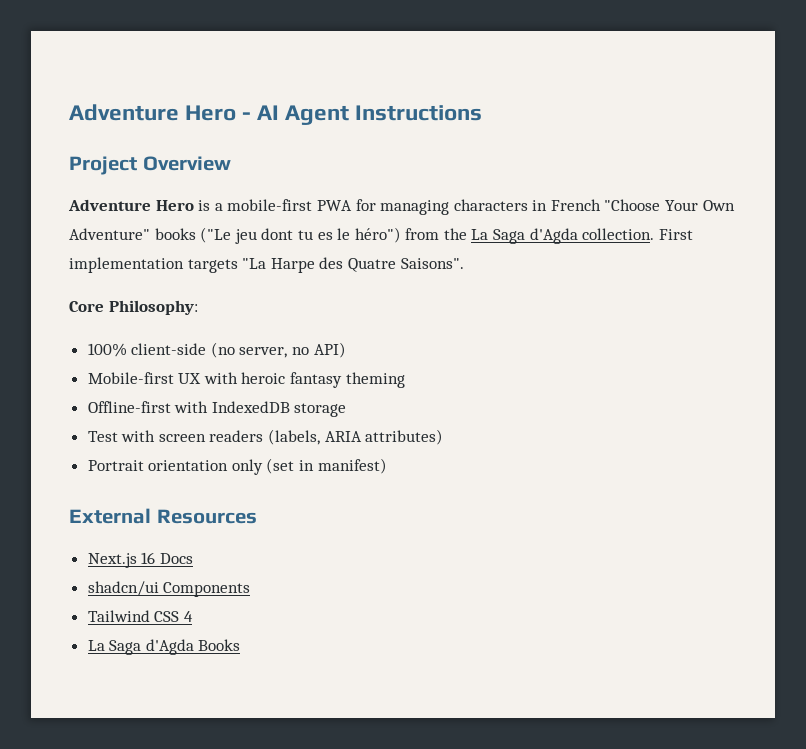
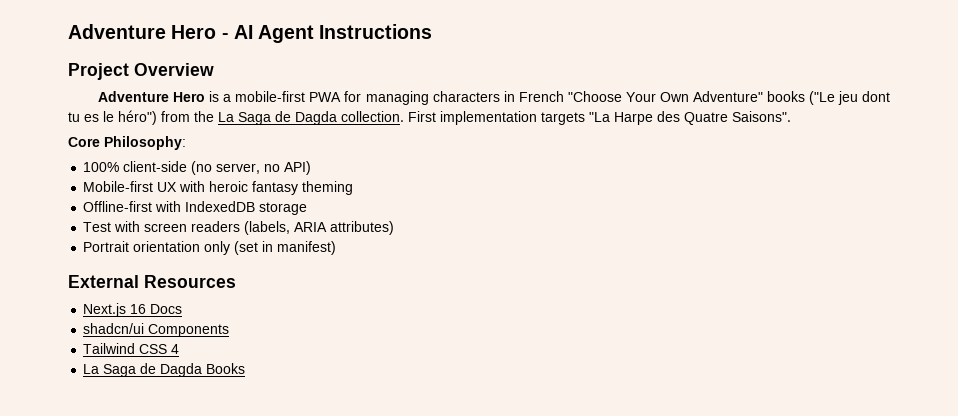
- Adventure Hero is a mobile-first PWA for managing characters in French "Choose Your Own Adventure" books ("Le jeu dont tu es le héro") from the La Saga d'Agda collection.
+ Adventure Hero is a mobile-first PWA for managing characters in French "Choose Your Own Adventure" books ("Le jeu dont tu es le héro") from the La Saga de Dagda collection.
- La Saga d'Agda Books
+ La Saga de Dagda Books

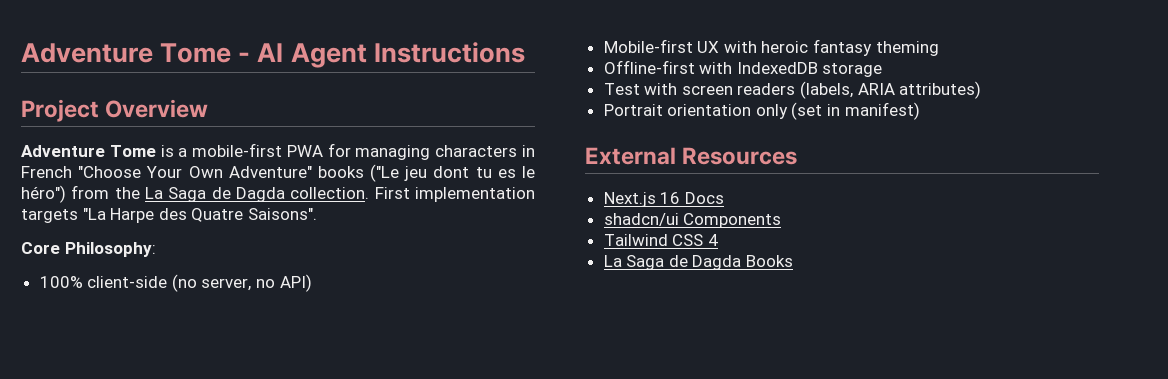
- Adventure Hero - AI Agent Instructions
+ Adventure Tome - AI Agent Instructions
- Adventure Hero is a mobile-first PWA for managing characters in French "Choose Your Own Adventure" books ("Le jeu dont tu es le héro") from the La Saga de Dagda collection.
+ Adventure Tome is a mobile-first PWA for managing characters in French "Choose Your Own Adventure" books ("Le jeu dont tu es le héro") from the La Saga de Dagda collection.

